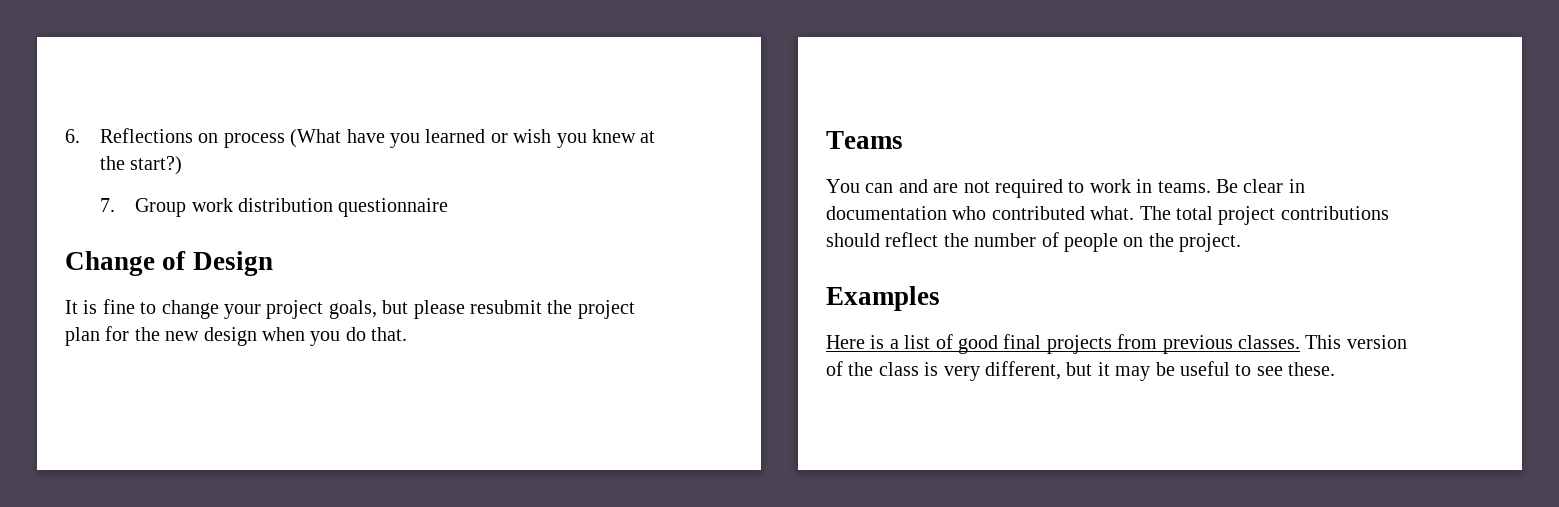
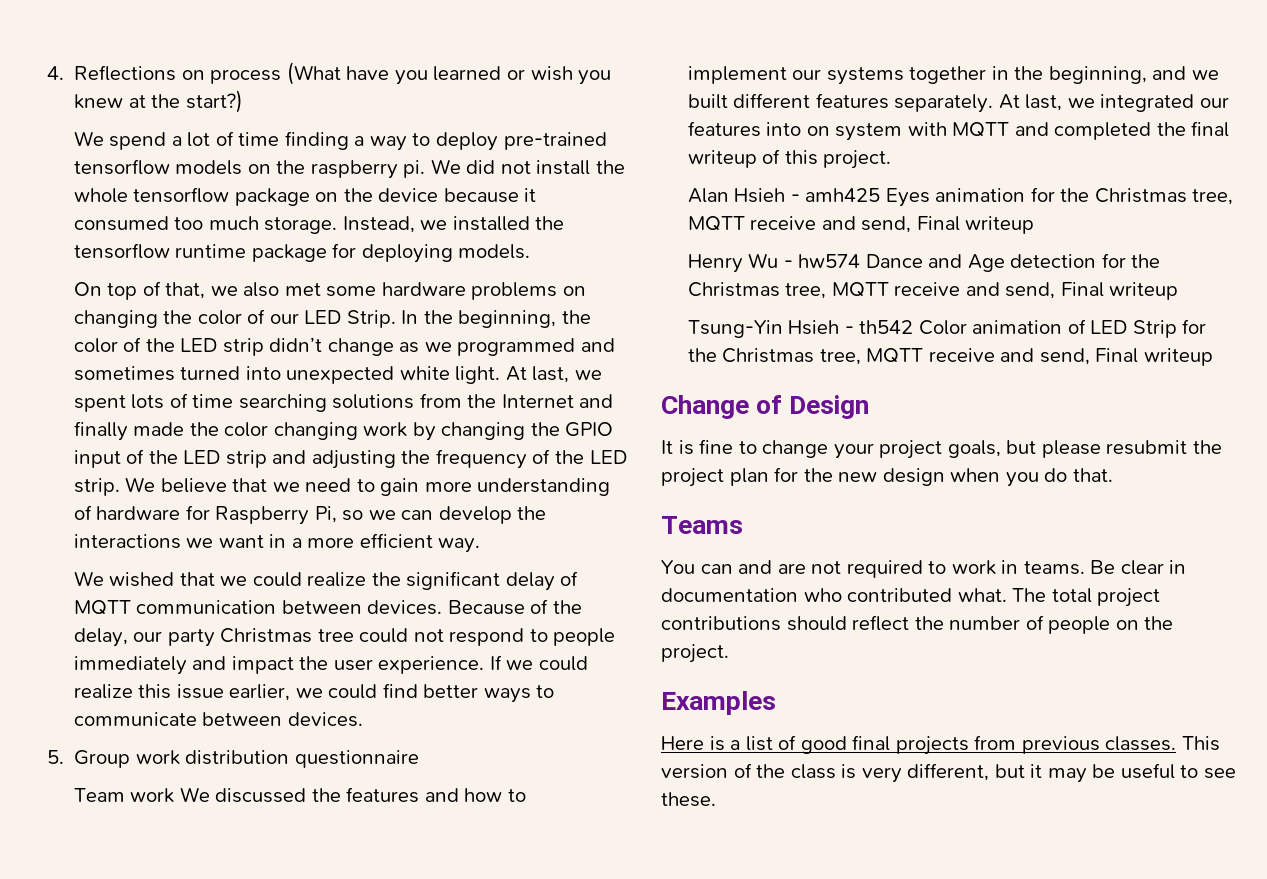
- 6. Reflections on process (What have you learned or wish you knew at the start?)
+ 4. Reflections on process (What have you learned or wish you knew at the start?)
- 7. Group work distribution questionnaire
+ We spend a lot of time finding a way to deploy pre-trained tensorflow models on the raspberry pi. We did not install the whole tensorflow package on the device because it consumed too much storage. Instead, we installed the tensorflow runtime package for deploying models.
+ On top of that, we also met some hardware problems on changing the color of our LED Strip. In the beginning, the color of the LED strip didn’t change as we programmed and sometimes turned into unexpected white light. At last, we spent lots of time searching solutions from the Internet and finally made the color changing work by changing the GPIO input of the LED strip and adjusting the frequency of the LED strip. We believe that we need to gain more understanding of hardware for Raspberry Pi, so we can develop the interactions we want in a more efficient way.
+ We wished that we could realize the significant delay of MQTT communication between devices. Because of the delay, our party Christmas tree could not respond to people immediately and impact the user experience. If we could realize this issue earlier, we could find better ways to communicate between devices.
+ 5. Group work distribution questionnaire
+ Team work We discussed the features and how to implement our systems together in the beginning, and we built different features separately. At last, we integrated our features into on system with MQTT and completed the final writeup of this project.
+ Alan Hsieh - amh425 Eyes animation for the Christmas tree, MQTT receive and send, Final writeup
+ Henry Wu - hw574 Dance and Age detection for the Christmas tree, MQTT receive and send, Final writeup
+ Tsung-Yin Hsieh - th542 Color animation of LED Strip for the Christmas tree, MQTT receive and send, Final writeup

